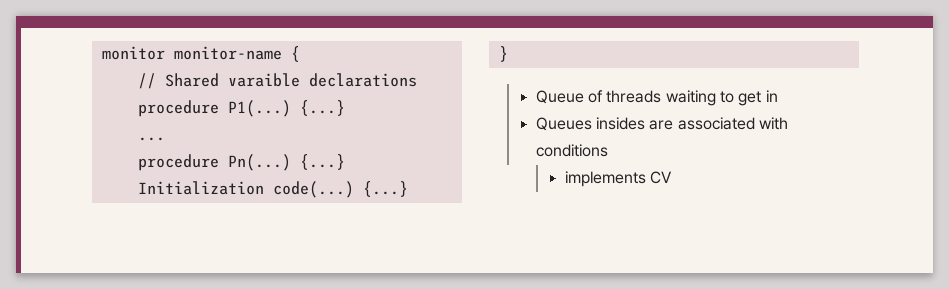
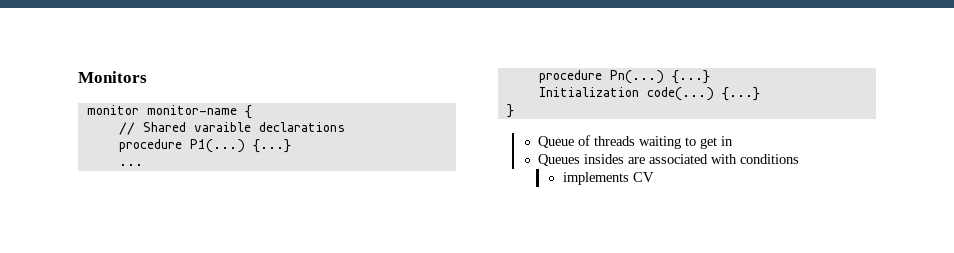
+ Monitors

